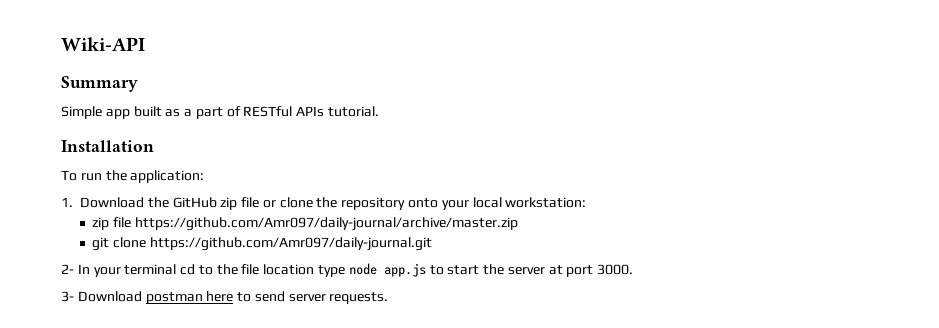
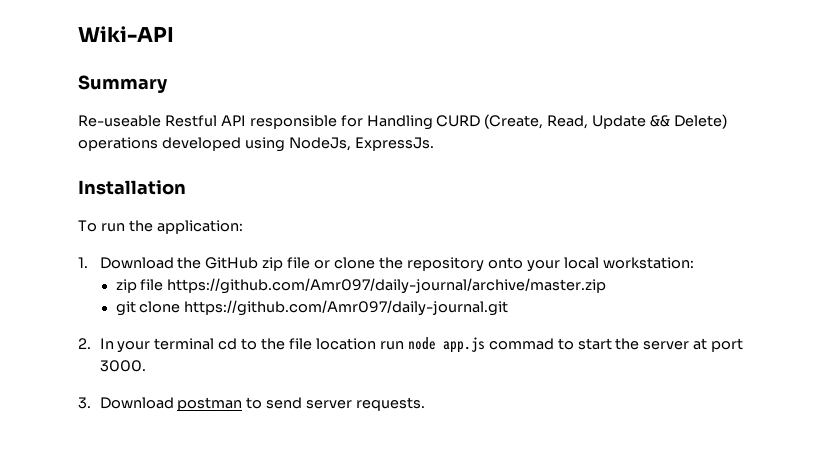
- Simple app built as a part of RESTful APIs tutorial.
+ Re-useable Restful API responsible for Handling CURD (Create, Read, Update && Delete) operations developed using NodeJs, ExpressJs.
- 2- In your terminal cd to the file location type node app.js to start the server at port 3000.
+ 2. In your terminal cd to the file location run node app.js commad to start the server at port 3000.
- 3- Download postman here to send server requests.
+ 3. Download postman to send server requests.

